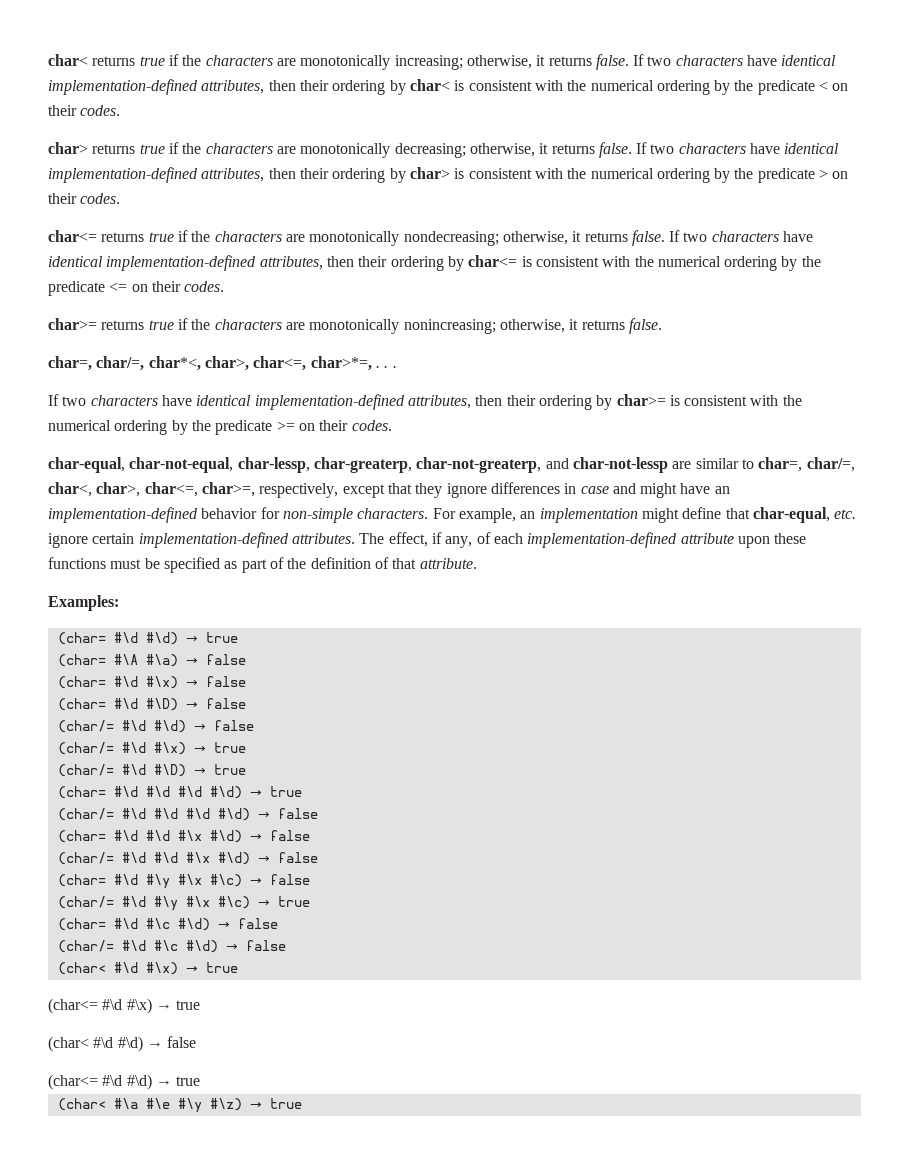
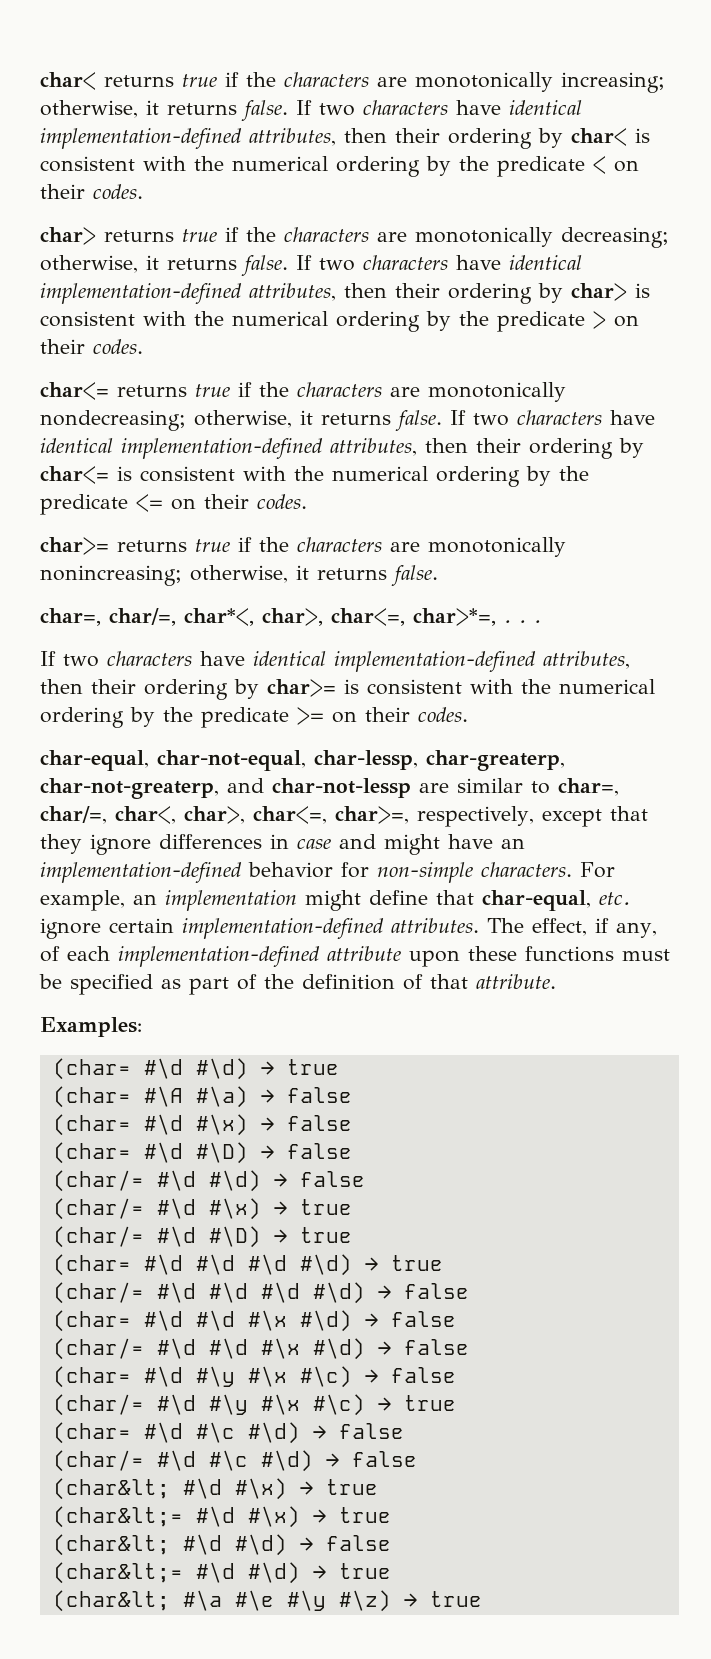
- (char< #\d #\x) → true
- (char<= #\d #\x) → true
- (char< #\d #\d) → false
- (char<= #\d #\d) → true
- (char< #\a #\e #\y #\z) → true
+ (char&lt; #\d #\x) → true
+ (char&lt;= #\d #\x) → true
+ (char&lt; #\d #\d) → false
+ (char&lt;= #\d #\d) → true
+ (char&lt; #\a #\e #\y #\z) → true

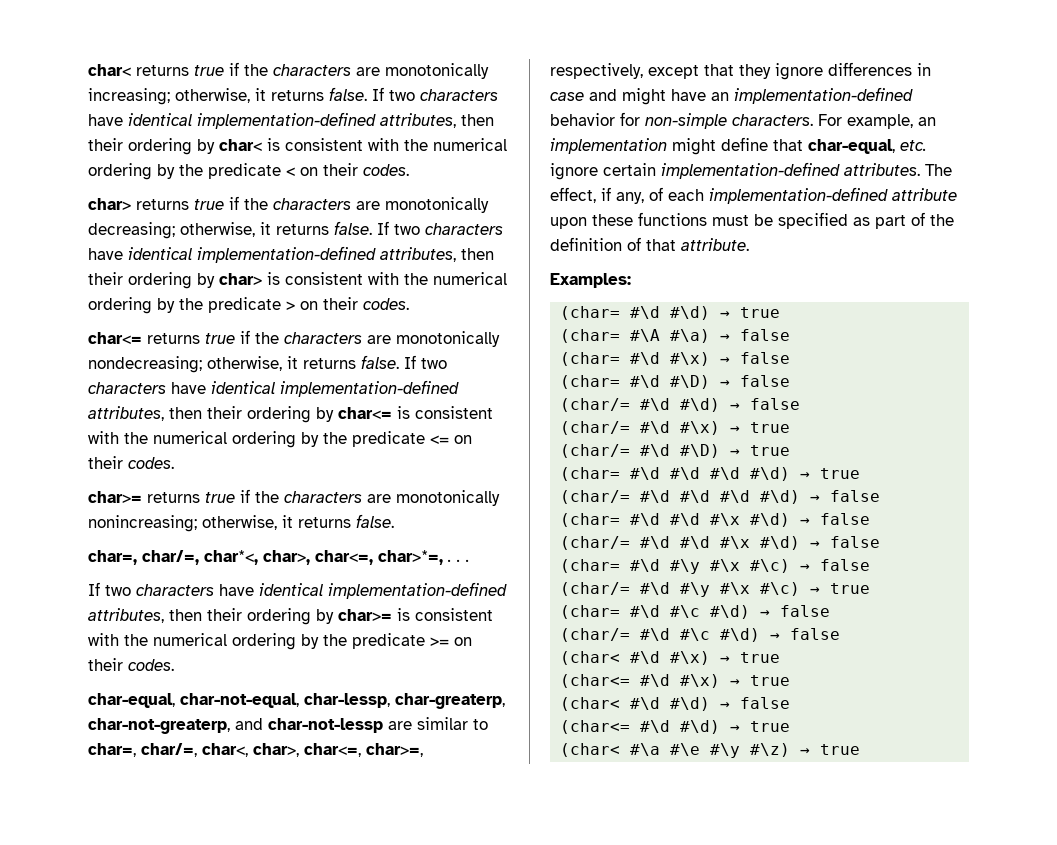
- (char&lt; #\d #\x) → true
- (char&lt;= #\d #\x) → true
- (char&lt; #\d #\d) → false
- (char&lt;= #\d #\d) → true
- (char&lt; #\a #\e #\y #\z) → true
+ (char< #\d #\x) → true
+ (char<= #\d #\x) → true
+ (char< #\d #\d) → false
+ (char<= #\d #\d) → true
+ (char< #\a #\e #\y #\z) → true

